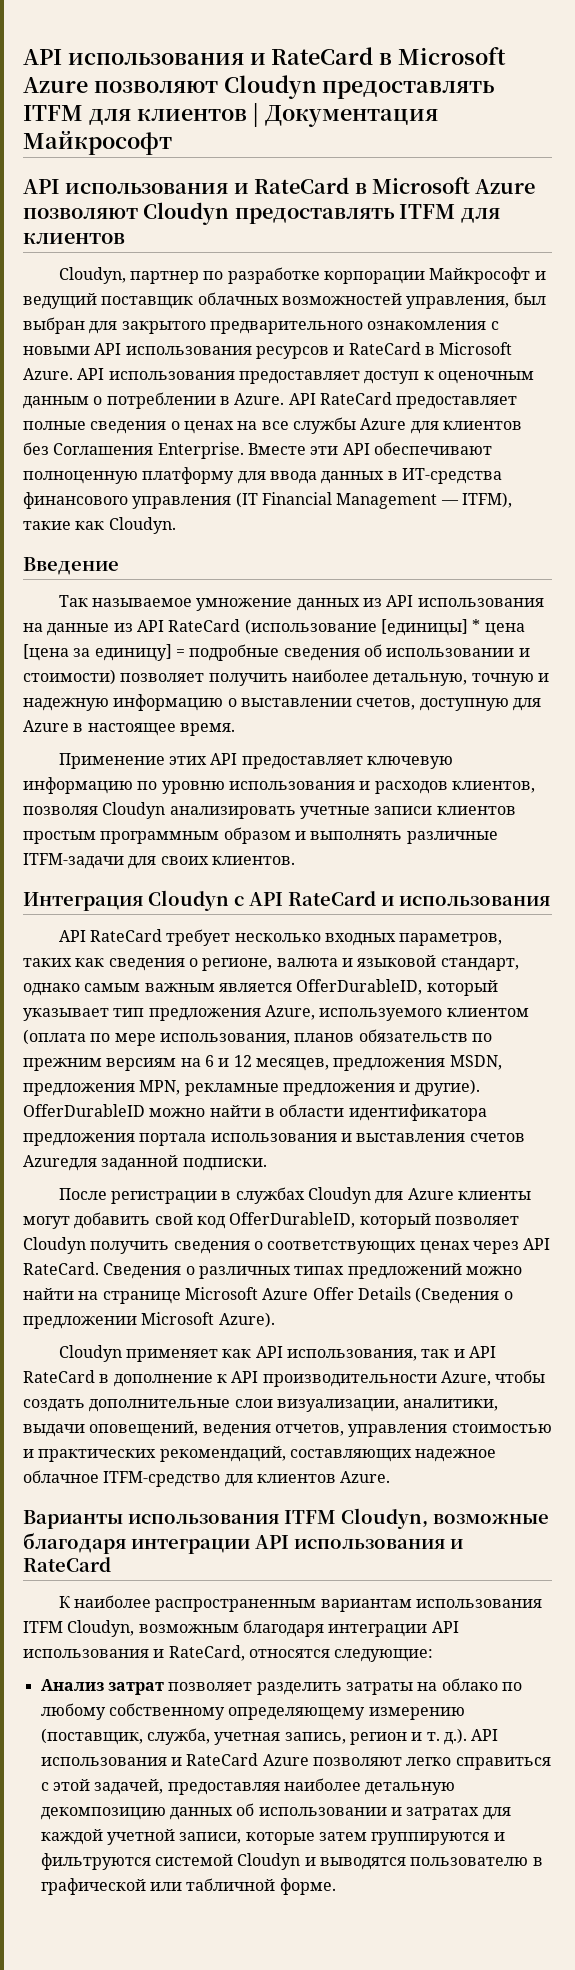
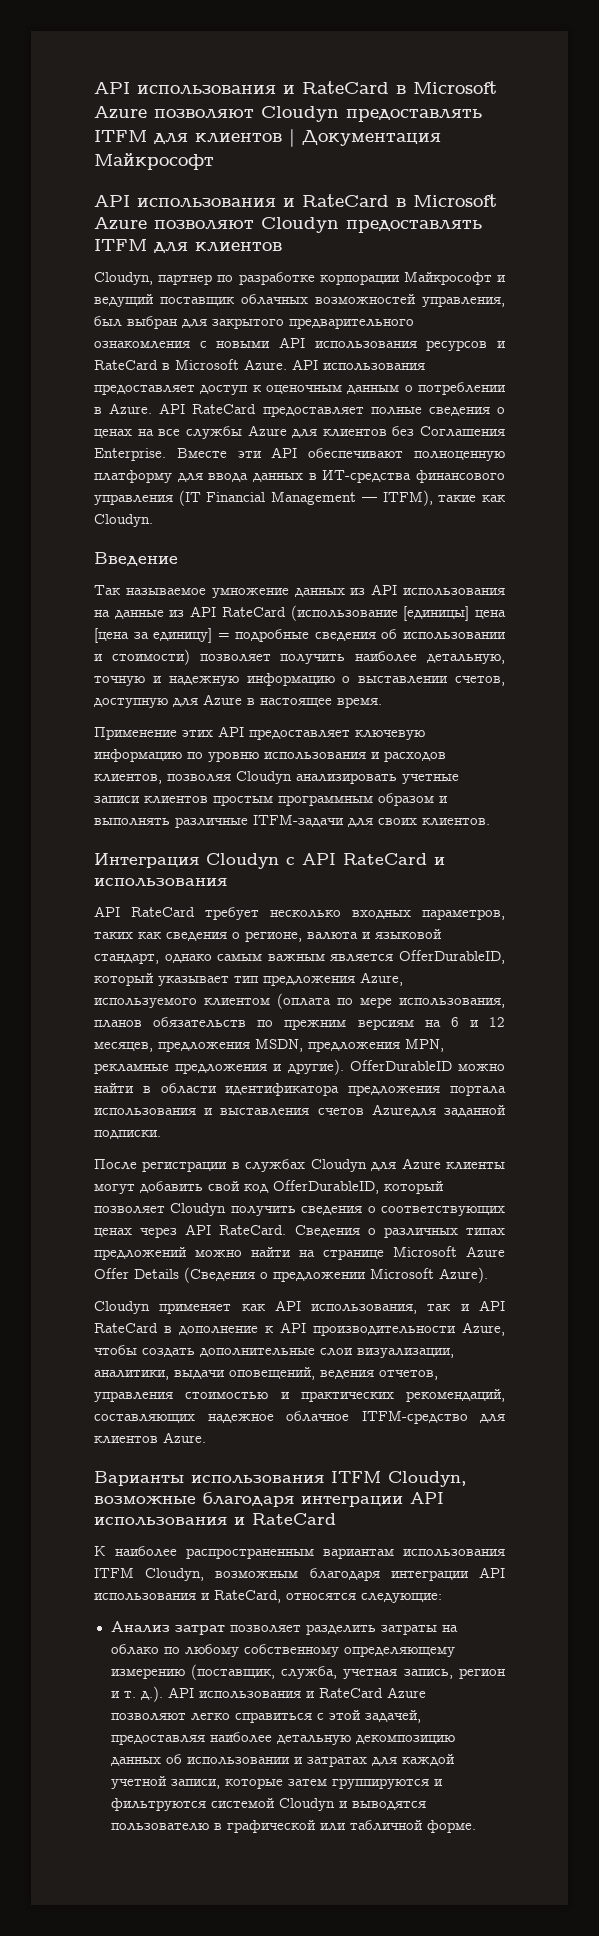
- Так называемое умножение данных из API использования на данные из API RateCard (использование [единицы] * цена [цена за единицу] = подробные сведения об использовании и стоимости) позволяет получить наиболее детальную, точную и надежную информацию о выставлении счетов, доступную для Azure в настоящее время.
+ Так называемое умножение данных из API использования на данные из API RateCard (использование [единицы] цена [цена за единицу] = подробные сведения об использовании и стоимости) позволяет получить наиболее детальную, точную и надежную информацию о выставлении счетов, доступную для Azure в настоящее время.

